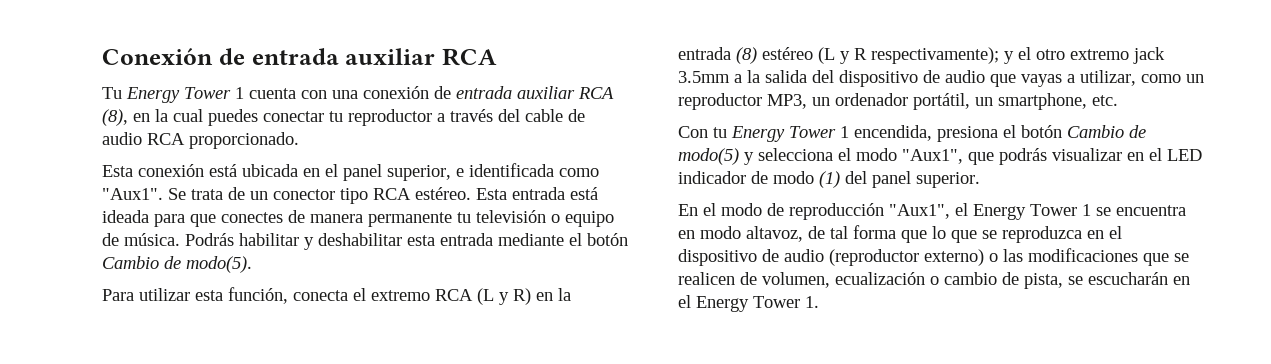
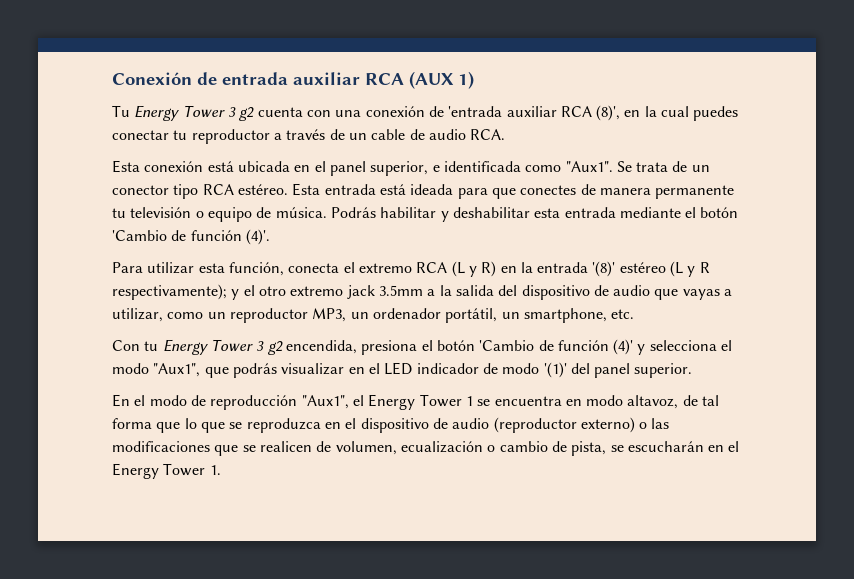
- Conexión de entrada auxiliar RCA
+ Conexión de entrada auxiliar RCA (AUX 1)
- Tu Energy Tower 1 cuenta con una conexión de entrada auxiliar RCA (8), en la cual puedes conectar tu reproductor a través del cable de audio RCA proporcionado.
+ Tu Energy Tower 3 g2 cuenta con una conexión de 'entrada auxiliar RCA (8)', en la cual puedes conectar tu reproductor a través de un cable de audio RCA.
- Podrás habilitar y deshabilitar esta entrada mediante el botón Cambio de modo(5).
+ Podrás habilitar y deshabilitar esta entrada mediante el botón 'Cambio de función (4)'.
- Para utilizar esta función, conecta el extremo RCA (L y R) en la entrada (8) estéreo (L y R respectivamente); y el otro extremo jack 3.5mm a la salida del dispositivo de audio que vayas a utilizar, como un reproductor MP3, un ordenador portátil, un smartphone, etc.
+ Para utilizar esta función, conecta el extremo RCA (L y R) en la entrada '(8)' estéreo (L y R respectivamente); y el otro extremo jack 3.5mm a la salida del dispositivo de audio que vayas a utilizar, como un reproductor MP3, un ordenador portátil, un smartphone, etc.
- Con tu Energy Tower 1 encendida, presiona el botón Cambio de modo(5) y selecciona el modo "Aux1", que podrás visualizar en el LED indicador de modo (1) del panel superior.
+ Con tu Energy Tower 3 g2 encendida, presiona el botón 'Cambio de función (4)' y selecciona el modo "Aux1", que podrás visualizar en el LED indicador de modo '(1)' del panel superior.

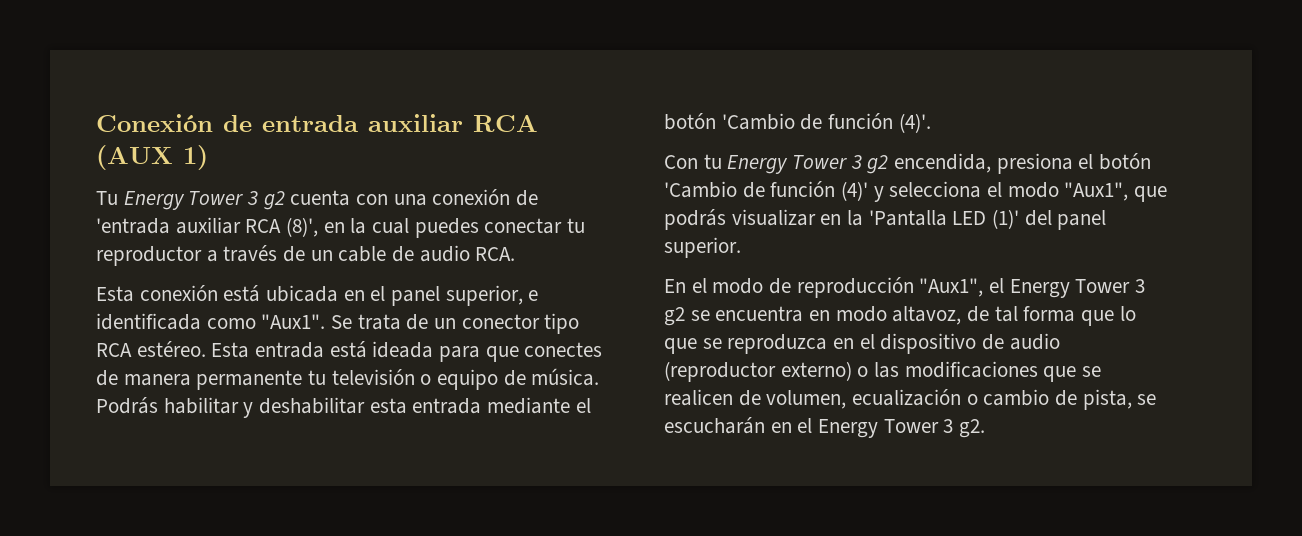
- Para utilizar esta función, conecta el extremo RCA (L y R) en la entrada '(8)' estéreo (L y R respectivamente); y el otro extremo jack 3.5mm a la salida del dispositivo de audio que vayas a utilizar, como un reproductor MP3, un ordenador portátil, un smartphone, etc.
- Con tu Energy Tower 3 g2 encendida, presiona el botón 'Cambio de función (4)' y selecciona el modo "Aux1", que podrás visualizar en el LED indicador de modo '(1)' del panel superior.
+ Con tu Energy Tower 3 g2 encendida, presiona el botón 'Cambio de función (4)' y selecciona el modo "Aux1", que podrás visualizar en la 'Pantalla LED (1)' del panel superior.
- En el modo de reproducción "Aux1", el Energy Tower 1 se encuentra en modo altavoz, de tal forma que lo que se reproduzca en el dispositivo de audio (reproductor externo) o las modificaciones que se realicen de volumen, ecualización o cambio de pista, se escucharán en el Energy Tower 1.
+ En el modo de reproducción "Aux1", el Energy Tower 3 g2 se encuentra en modo altavoz, de tal forma que lo que se reproduzca en el dispositivo de audio (reproductor externo) o las modificaciones que se realicen de volumen, ecualización o cambio de pista, se escucharán en el Energy Tower 3 g2.

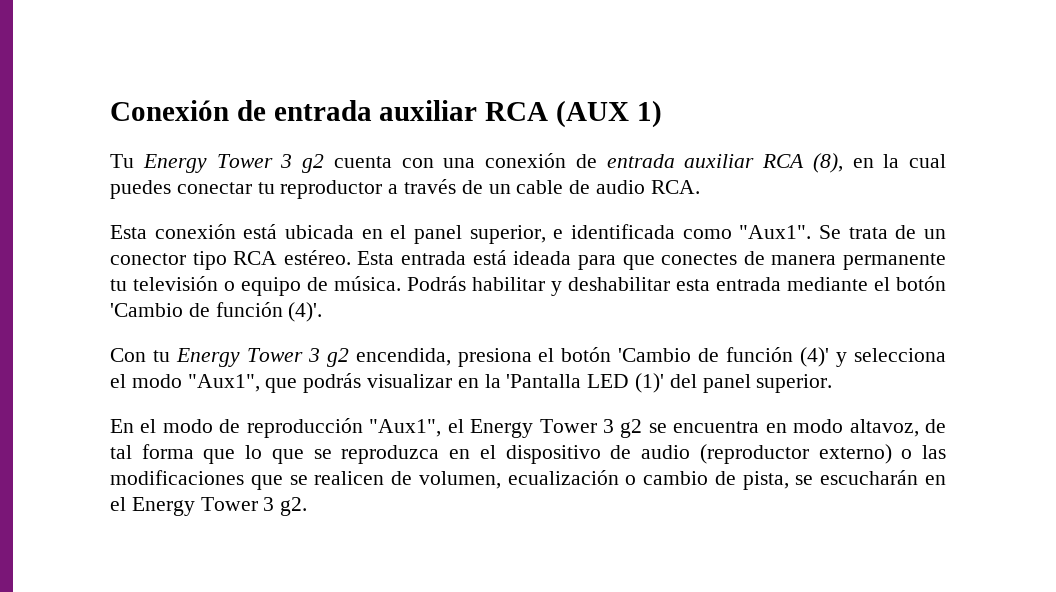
- Tu Energy Tower 3 g2 cuenta con una conexión de 'entrada auxiliar RCA (8)', en la cual puedes conectar tu reproductor a través de un cable de audio RCA.
+ Tu Energy Tower 3 g2 cuenta con una conexión de entrada auxiliar RCA (8), en la cual puedes conectar tu reproductor a través de un cable de audio RCA.

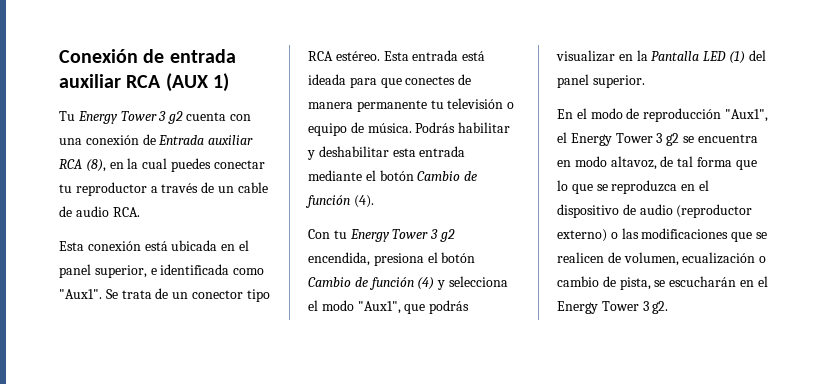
- Tu Energy Tower 3 g2 cuenta con una conexión de entrada auxiliar RCA (8), en la cual puedes conectar tu reproductor a través de un cable de audio RCA.
+ Tu Energy Tower 3 g2 cuenta con una conexión de Entrada auxiliar RCA (8), en la cual puedes conectar tu reproductor a través de un cable de audio RCA.
- Podrás habilitar y deshabilitar esta entrada mediante el botón 'Cambio de función (4)'.
+ Podrás habilitar y deshabilitar esta entrada mediante el botón Cambio de función (4).
- Con tu Energy Tower 3 g2 encendida, presiona el botón 'Cambio de función (4)' y selecciona el modo "Aux1", que podrás visualizar en la 'Pantalla LED (1)' del panel superior.
+ Con tu Energy Tower 3 g2 encendida, presiona el botón Cambio de función (4) y selecciona el modo "Aux1", que podrás visualizar en la Pantalla LED (1) del panel superior.

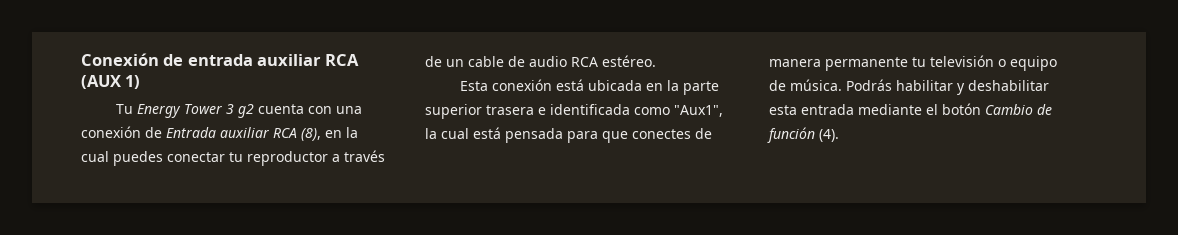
- Tu Energy Tower 3 g2 cuenta con una conexión de Entrada auxiliar RCA (8), en la cual puedes conectar tu reproductor a través de un cable de audio RCA.
+ Tu Energy Tower 3 g2 cuenta con una conexión de Entrada auxiliar RCA (8), en la cual puedes conectar tu reproductor a través de un cable de audio RCA estéreo.
- Esta conexión está ubicada en el panel superior, e identificada como "Aux1". Se trata de un conector tipo RCA estéreo. Esta entrada está ideada para que conectes de manera permanente tu televisión o equipo de música.
+ Esta conexión está ubicada en la parte superior trasera e identificada como "Aux1", la cual está pensada para que conectes de manera permanente tu televisión o equipo de música.
- Con tu Energy Tower 3 g2 encendida, presiona el botón Cambio de función (4) y selecciona el modo "Aux1", que podrás visualizar en la Pantalla LED (1) del panel superior.
- En el modo de reproducción "Aux1", el Energy Tower 3 g2 se encuentra en modo altavoz, de tal forma que lo que se reproduzca en el dispositivo de audio (reproductor externo) o las modificaciones que se realicen de volumen, ecualización o cambio de pista, se escucharán en el Energy Tower 3 g2.

